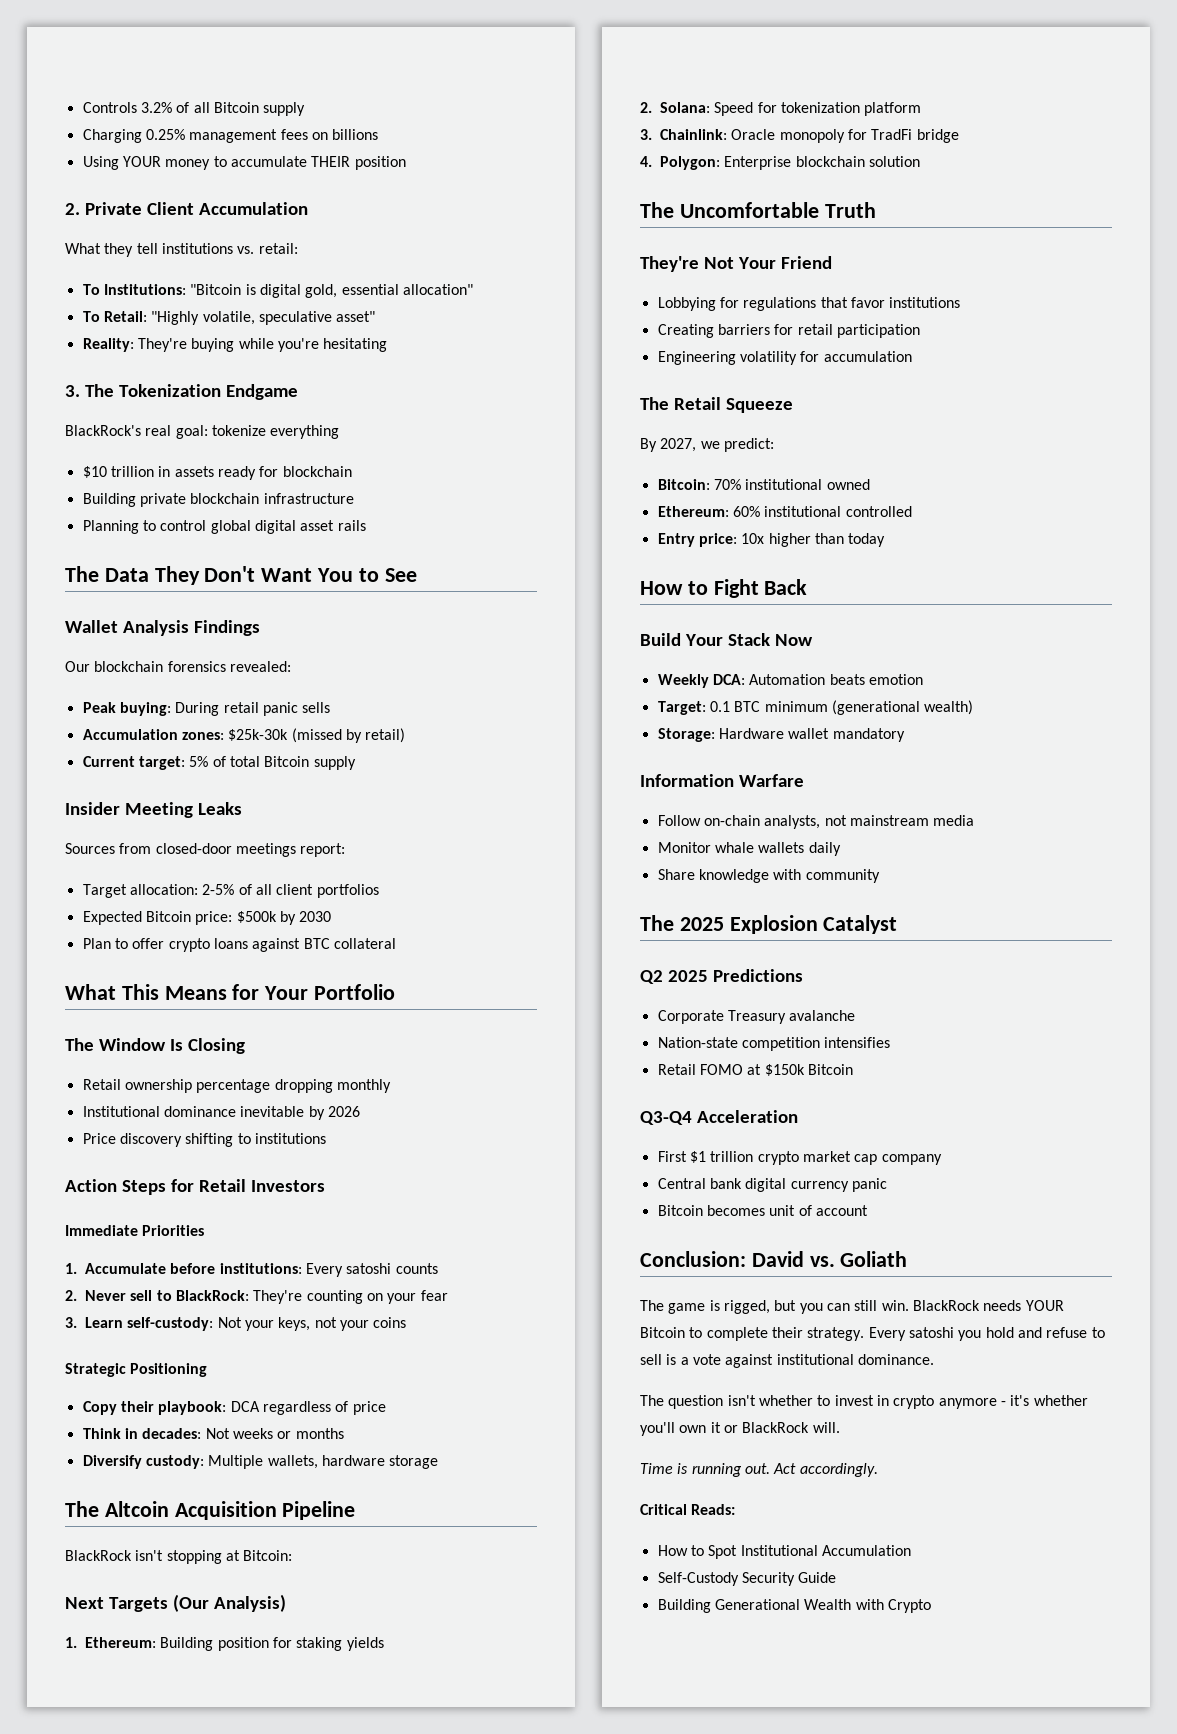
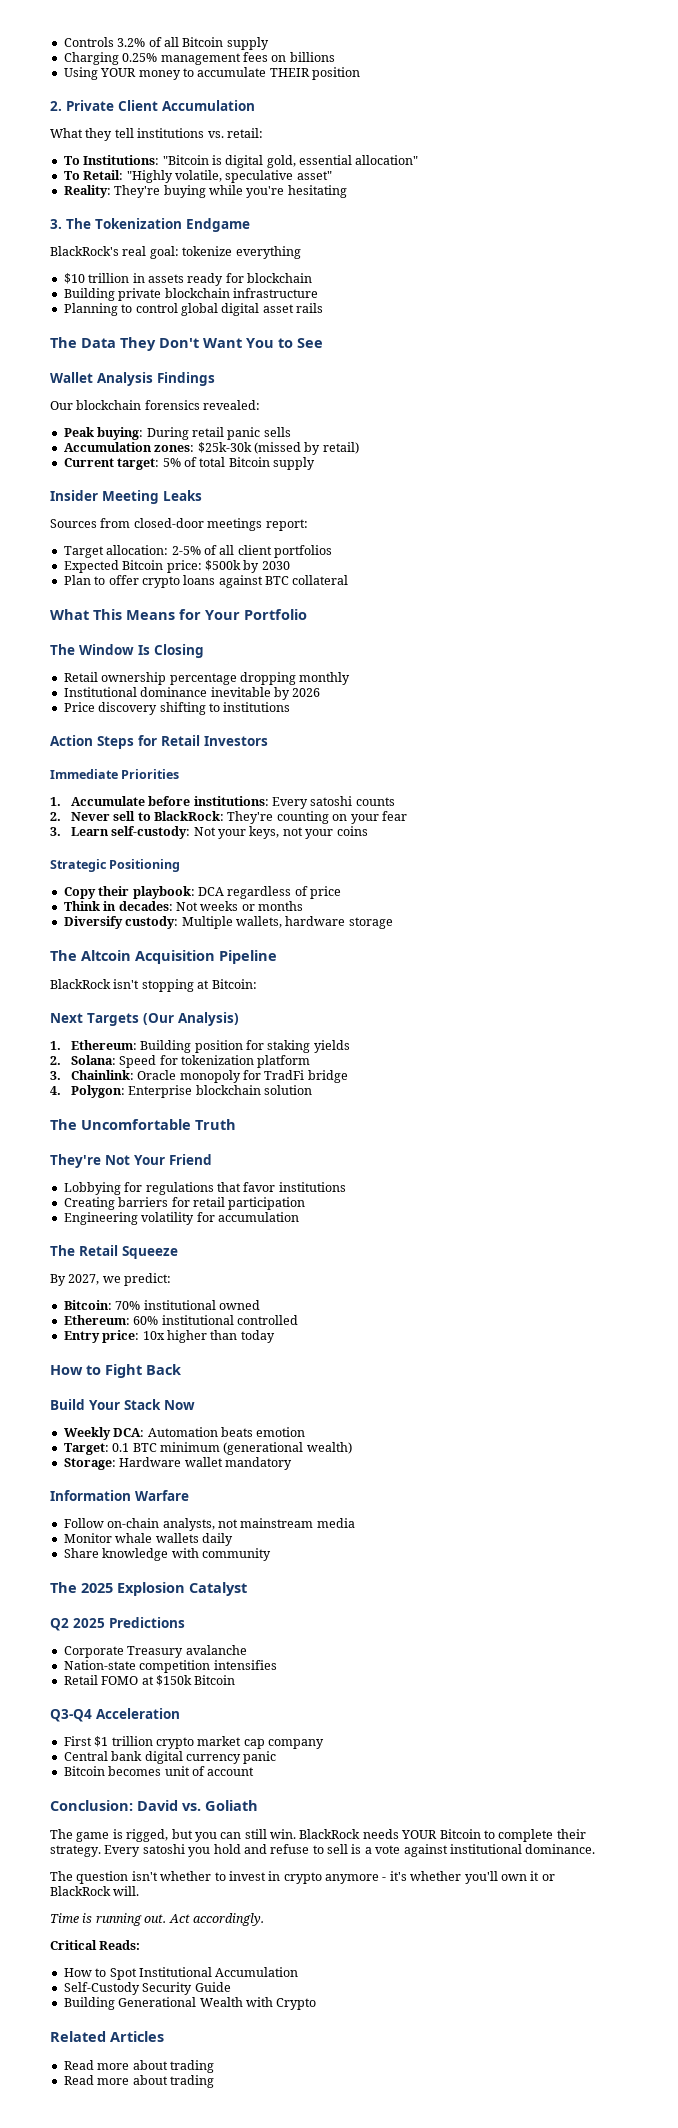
+ Related Articles
+ Read more about trading
+ Read more about trading

